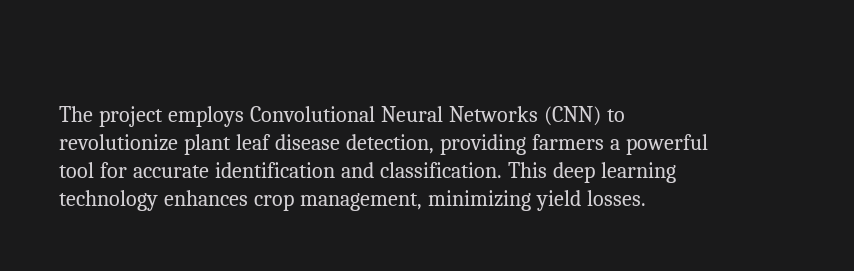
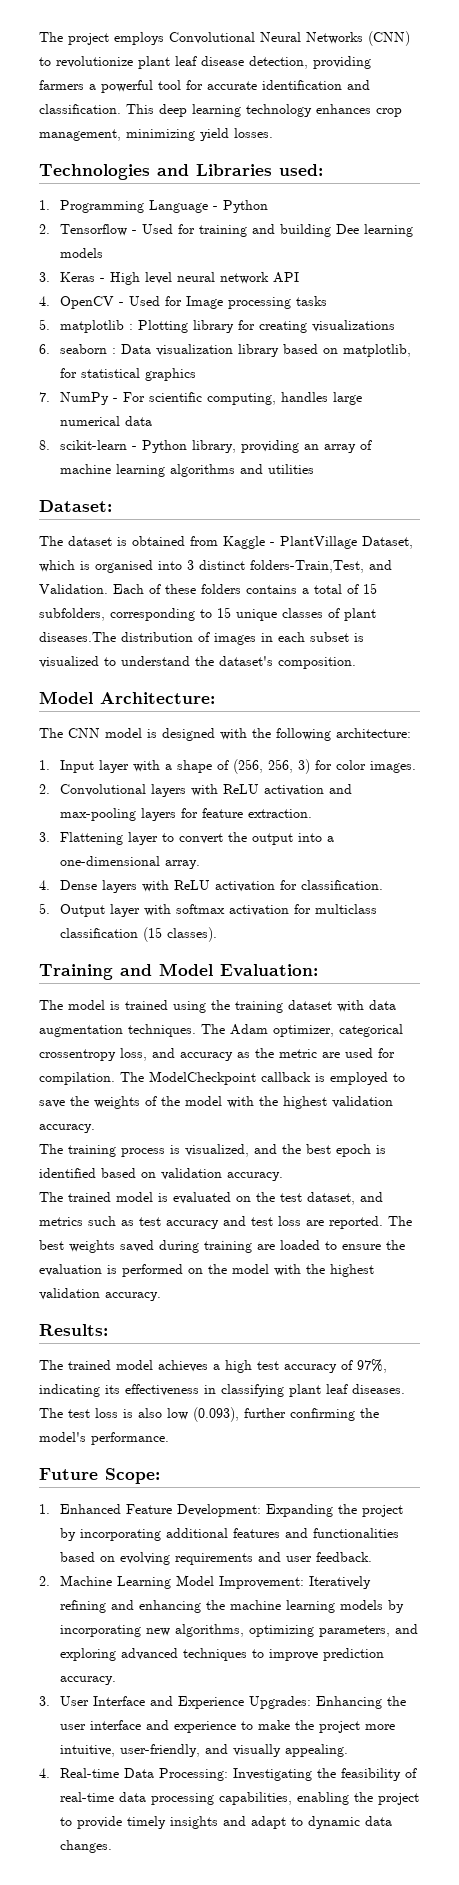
+ Technologies and Libraries used:
+ 1. Programming Language - Python
+ 2. Tensorflow - Used for training and building Dee learning models
+ 3. Keras - High level neural network API
+ 4. OpenCV - Used for Image processing tasks
+ 5. matplotlib : Plotting library for creating visualizations
+ 6. seaborn : Data visualization library based on matplotlib, for statistical graphics
+ 7. NumPy - For scientific computing, handles large numerical data
+ 8. scikit-learn - Python library, providing an array of machine learning algorithms and utilities
+ Dataset:
+ The dataset is obtained from Kaggle - PlantVillage Dataset, which is organised into 3 distinct folders-Train,Test, and Validation. Each of these folders contains a total of 15 subfolders, corresponding to 15 unique classes of plant diseases.The distribution of images in each subset is visualized to understand the dataset's composition.
+ Model Architecture:
+ The CNN model is designed with the following architecture:
+ 1. Input layer with a shape of (256, 256, 3) for color images.
+ 2. Convolutional layers with ReLU activation and max-pooling layers for feature extraction.
+ 3. Flattening layer to convert the output into a one-dimensional array.
+ 4. Dense layers with ReLU activation for classification.
+ 5. Output layer with softmax activation for multiclass classification (15 classes).
+ Training and Model Evaluation:
+ The model is trained using the training dataset with data augmentation techniques. The Adam optimizer, categorical crossentropy loss, and accuracy as the metric are used for compilation. The ModelCheckpoint callback is employed to save the weights of the model with the highest validation accuracy.
+ The training process is visualized, and the best epoch is identified based on validation accuracy.
+ The trained model is evaluated on the test dataset, and metrics such as test accuracy and test loss are reported. The best weights saved during training are loaded to ensure the evaluation is performed on the model with the highest validation accuracy.
+ Results:
+ The trained model achieves a high test accuracy of 97%, indicating its effectiveness in classifying plant leaf diseases. The test loss is also low (0.093), further confirming the model's performance.
+ Future Scope:
+ 1. Enhanced Feature Development: Expanding the project by incorporating additional features and functionalities based on evolving requirements and user feedback.
+ 2. Machine Learning Model Improvement: Iteratively refining and enhancing the machine learning models by incorporating new algorithms, optimizing parameters, and exploring advanced techniques to improve prediction accuracy.
+ 3. User Interface and Experience Upgrades: Enhancing the user interface and experience to make the project more intuitive, user-friendly, and visually appealing.
+ 4. Real-time Data Processing: Investigating the feasibility of real-time data processing capabilities, enabling the project to provide timely insights and adapt to dynamic data changes.

